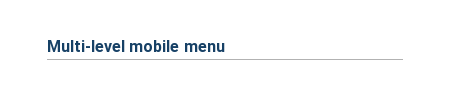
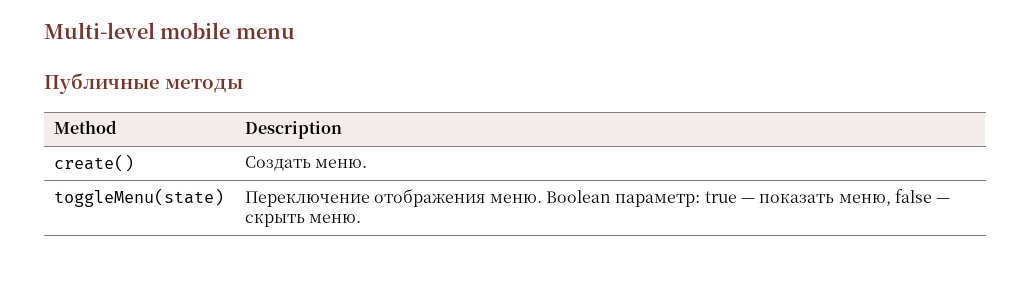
+ Публичные методы
+ Method | Description
+ create() | Создать меню.
+ toggleMenu(state) | Переключение отображения меню. Boolean параметр: true — показать меню, false — скрыть меню.

